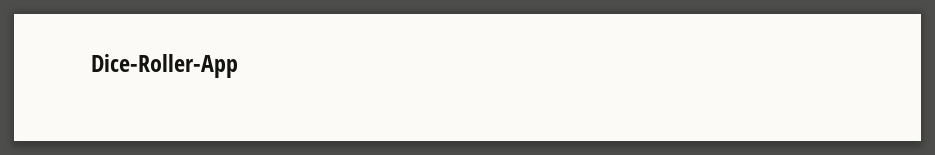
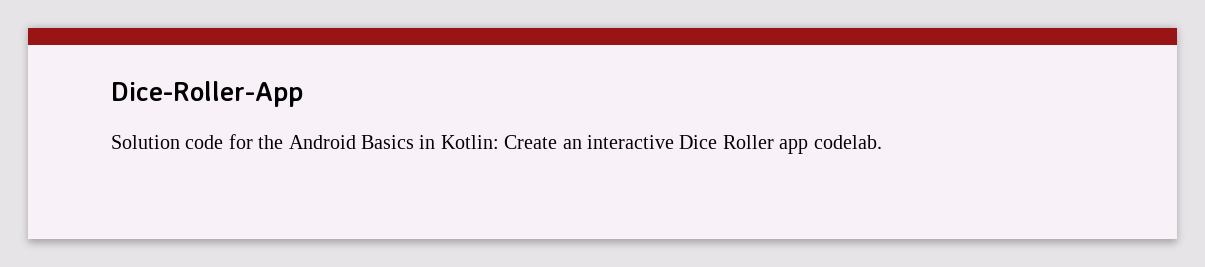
+ Solution code for the Android Basics in Kotlin: Create an interactive Dice Roller app codelab.

